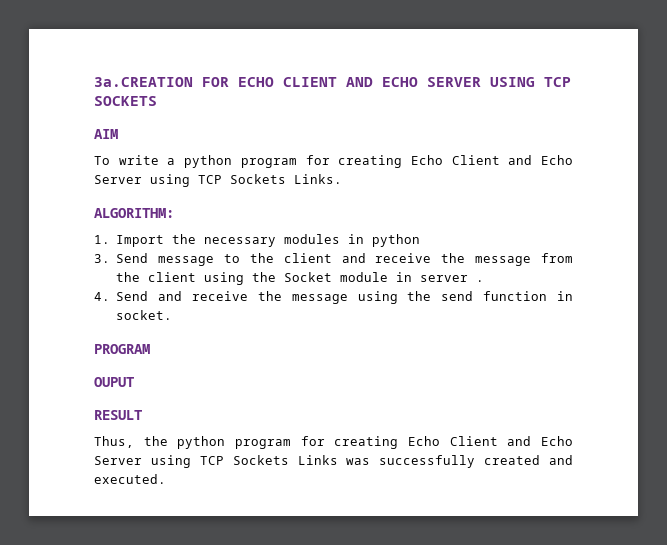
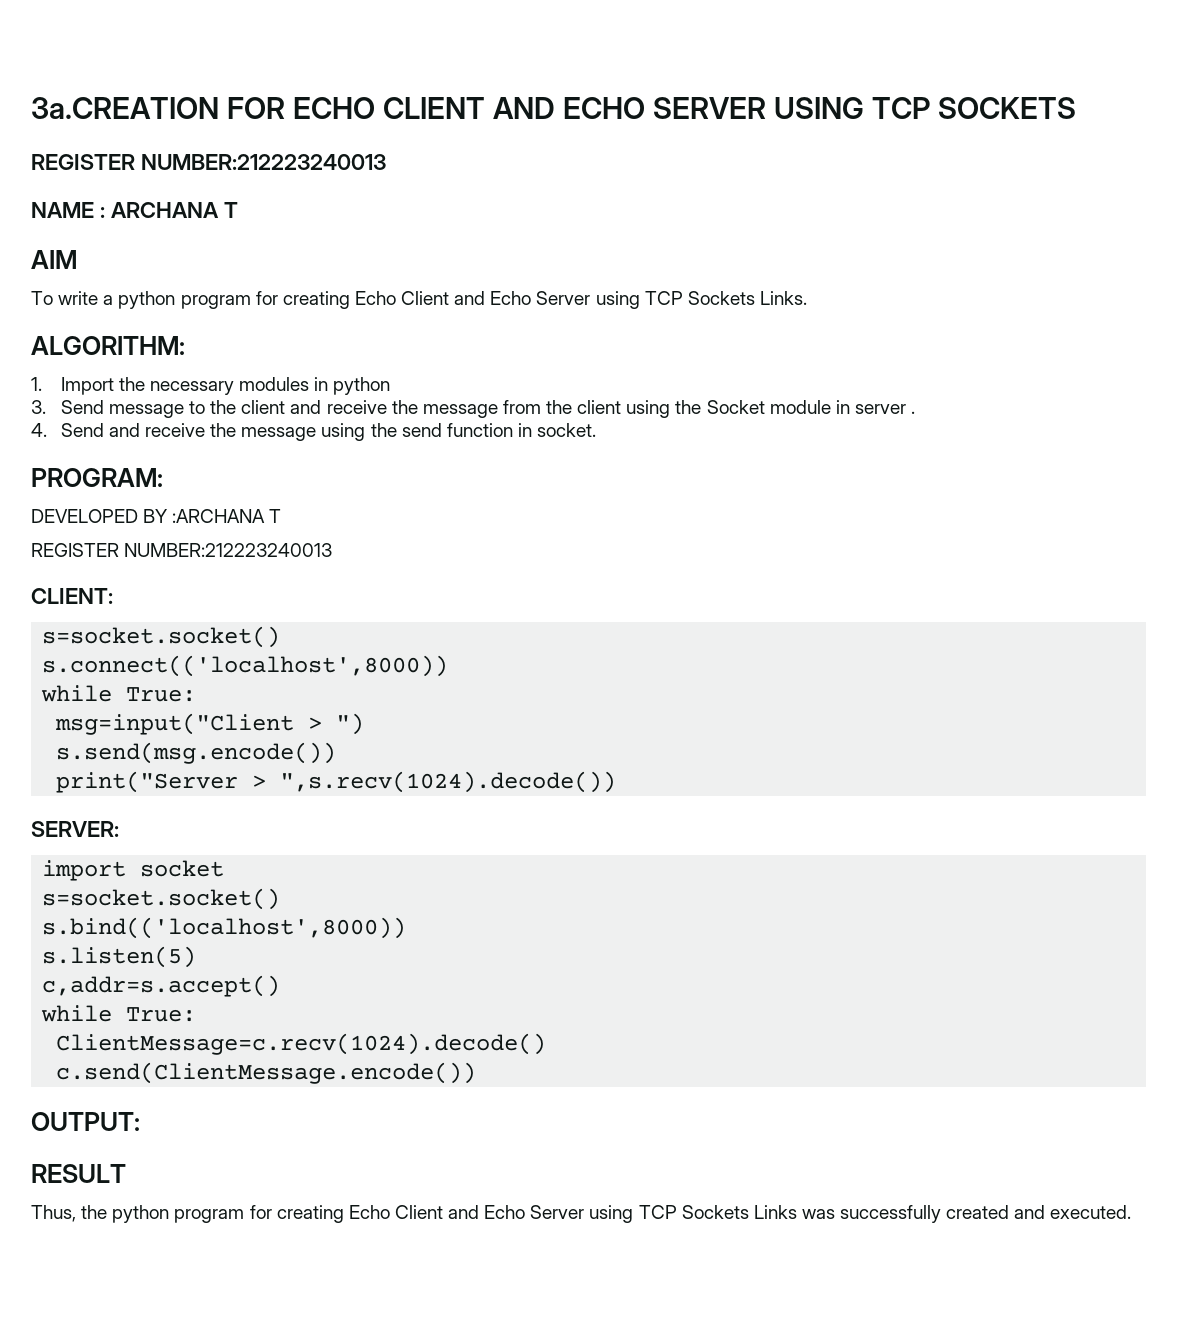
  3a.CREATION FOR ECHO CLIENT AND ECHO SERVER USING TCP SOCKETS
+ REGISTER NUMBER:212223240013
+ NAME : ARCHANA T
- PROGRAM
- OUPUT
+ PROGRAM:
+ DEVELOPED BY :ARCHANA T
+ REGISTER NUMBER:212223240013
+ CLIENT:
+ s=socket.socket()
+ s.connect(('localhost',8000))
+ while True:
+ msg=input("Client > ")
+ s.send(msg.encode())
+ print("Server > ",s.recv(1024).decode())
+ SERVER:
+ import socket
+ s=socket.socket()
+ s.bind(('localhost',8000))
+ s.listen(5)
+ c,addr=s.accept()
+ while True:
+ ClientMessage=c.recv(1024).decode()
+ c.send(ClientMessage.encode())
+ OUTPUT:

